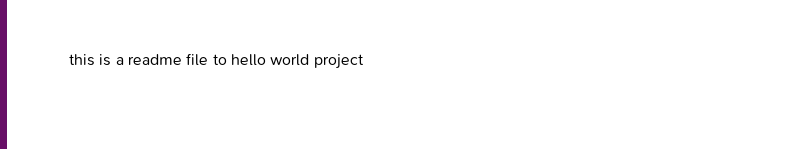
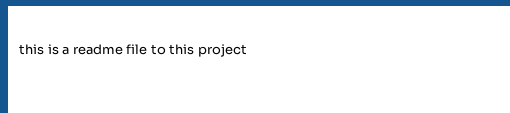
- this is a readme file to hello world project
+ this is a readme file to this project

